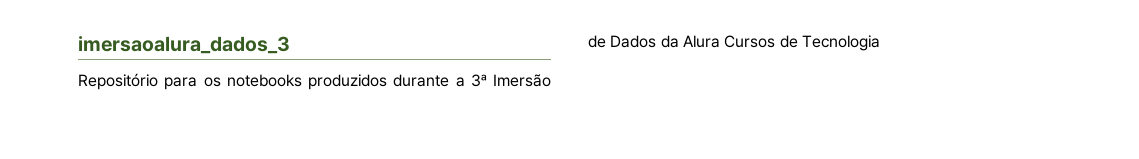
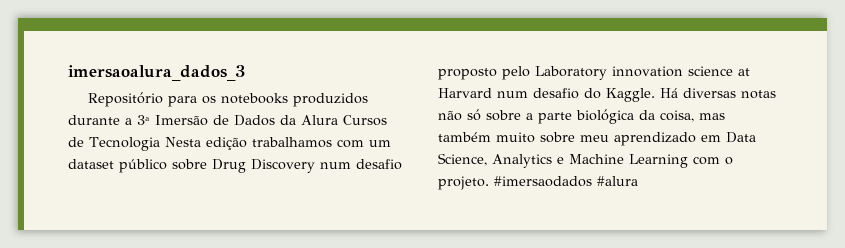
- Repositório para os notebooks produzidos durante a 3ª Imersão de Dados da Alura Cursos de Tecnologia
+ Repositório para os notebooks produzidos durante a 3ª Imersão de Dados da Alura Cursos de Tecnologia Nesta edição trabalhamos com um dataset público sobre Drug Discovery num desafio proposto pelo Laboratory innovation science at Harvard num desafio do Kaggle. Há diversas notas não só sobre a parte biológica da coisa, mas também muito sobre meu aprendizado em Data Science, Analytics e Machine Learning com o projeto. #imersaodados #alura

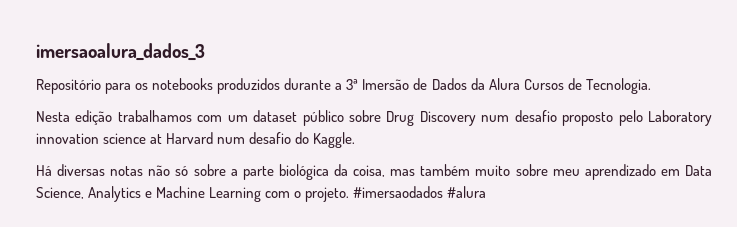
- Repositório para os notebooks produzidos durante a 3ª Imersão de Dados da Alura Cursos de Tecnologia Nesta edição trabalhamos com um dataset público sobre Drug Discovery num desafio proposto pelo Laboratory innovation science at Harvard num desafio do Kaggle. Há diversas notas não só sobre a parte biológica da coisa, mas também muito sobre meu aprendizado em Data Science, Analytics e Machine Learning com o projeto.
+ Repositório para os notebooks produzidos durante a 3ª Imersão de Dados da Alura Cursos de Tecnologia.
+ Nesta edição trabalhamos com um dataset público sobre Drug Discovery num desafio proposto pelo Laboratory innovation science at Harvard num desafio do Kaggle.
+ Há diversas notas não só sobre a parte biológica da coisa, mas também muito sobre meu aprendizado em Data Science, Analytics e Machine Learning com o projeto.

